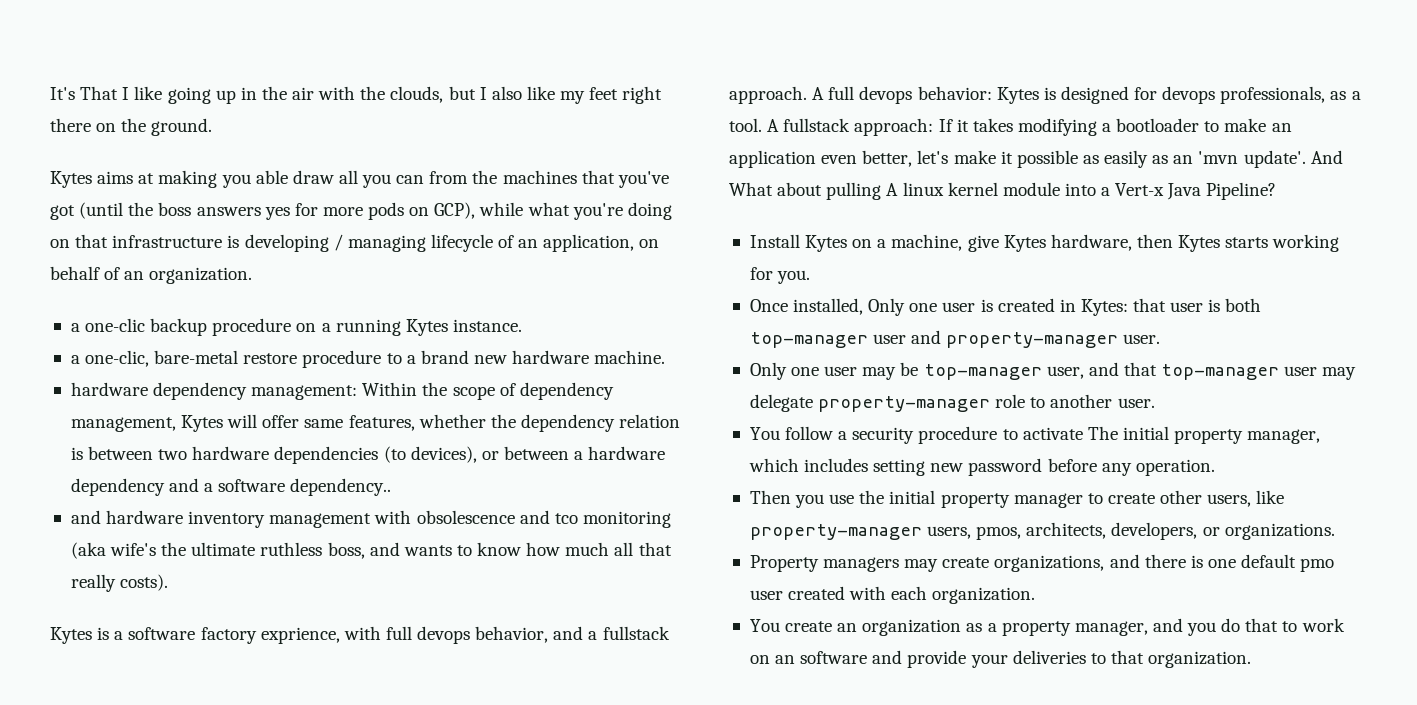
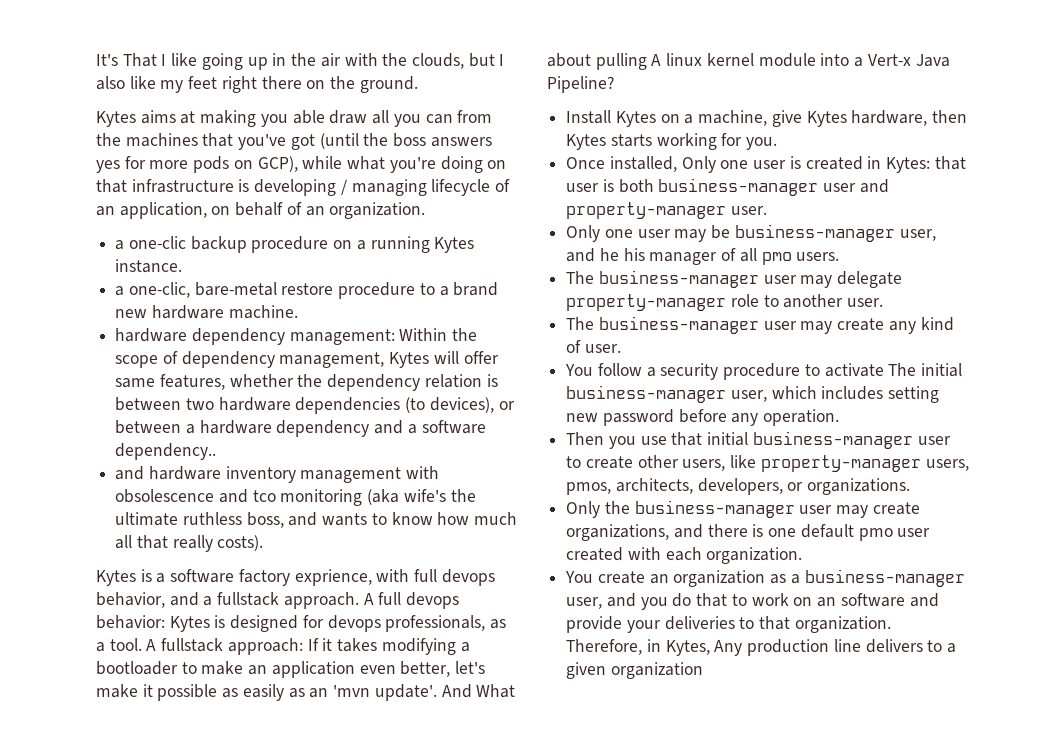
- Once installed, Only one user is created in Kytes: that user is both top-manager user and property-manager user.
+ Once installed, Only one user is created in Kytes: that user is both business-manager user and property-manager user.
- Only one user may be top-manager user, and that top-manager user may delegate property-manager role to another user.
+ Only one user may be business-manager user, and he his manager of all pmo users.
+ The business-manager user may delegate property-manager role to another user.
+ The business-manager user may create any kind of user.
- You follow a security procedure to activate The initial property manager, which includes setting new password before any operation.
+ You follow a security procedure to activate The initial business-manager user, which includes setting new password before any operation.
- Then you use the initial property manager to create other users, like property-manager users, pmos, architects, developers, or organizations.
+ Then you use that initial business-manager user to create other users, like property-manager users, pmos, architects, developers, or organizations.
- Property managers may create organizations, and there is one default pmo user created with each organization.
+ Only the business-manager user may create organizations, and there is one default pmo user created with each organization.
- You create an organization as a property manager, and you do that to work on an software and provide your deliveries to that organization.
+ You create an organization as a business-manager user, and you do that to work on an software and provide your deliveries to that organization.
+ Therefore, in Kytes, Any production line delivers to a given organization

